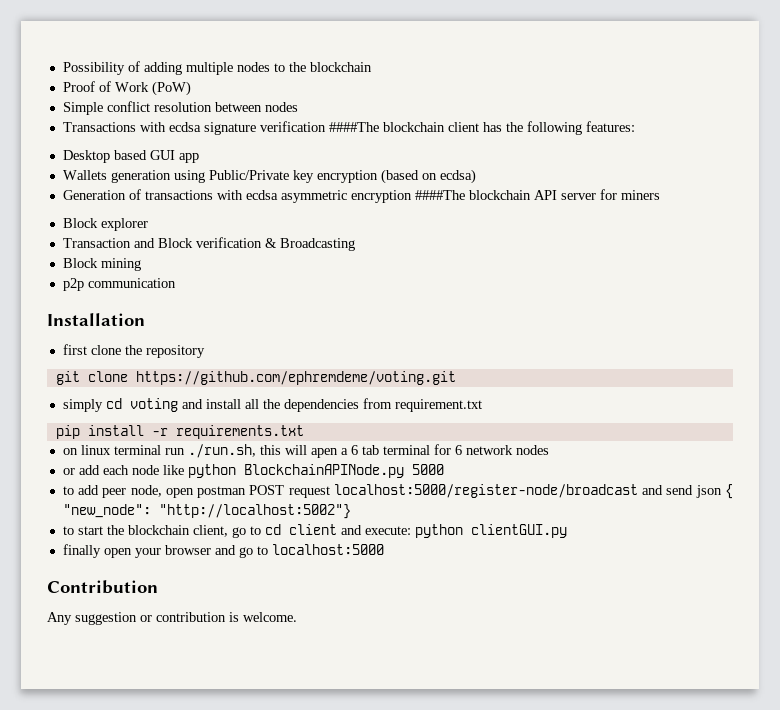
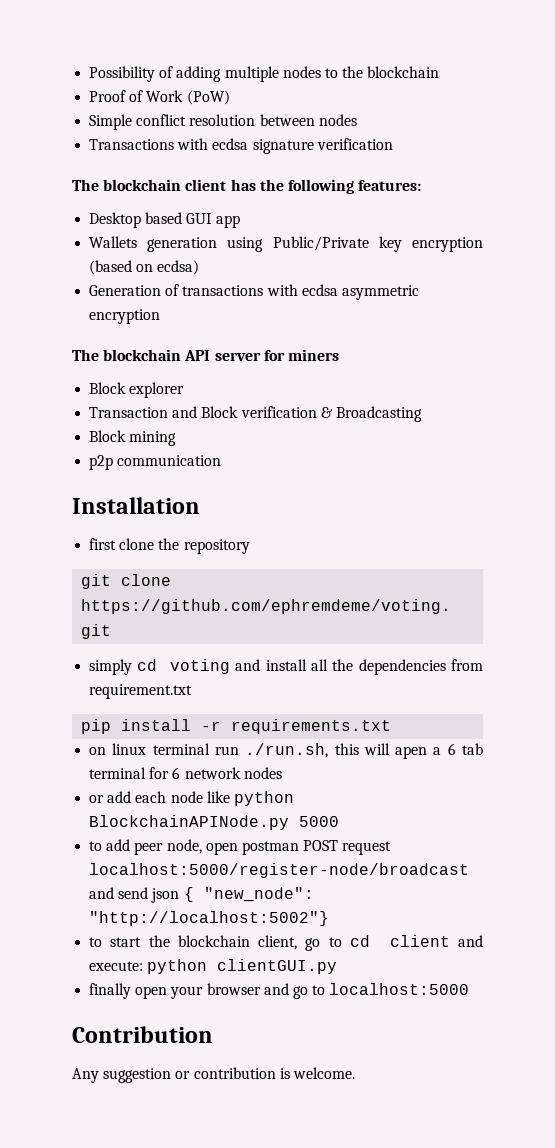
- Transactions with ecdsa signature verification ####The blockchain client has the following features:
+ Transactions with ecdsa signature verification
+ The blockchain client has the following features:
- Generation of transactions with ecdsa asymmetric encryption ####The blockchain API server for miners
+ Generation of transactions with ecdsa asymmetric encryption
+ The blockchain API server for miners

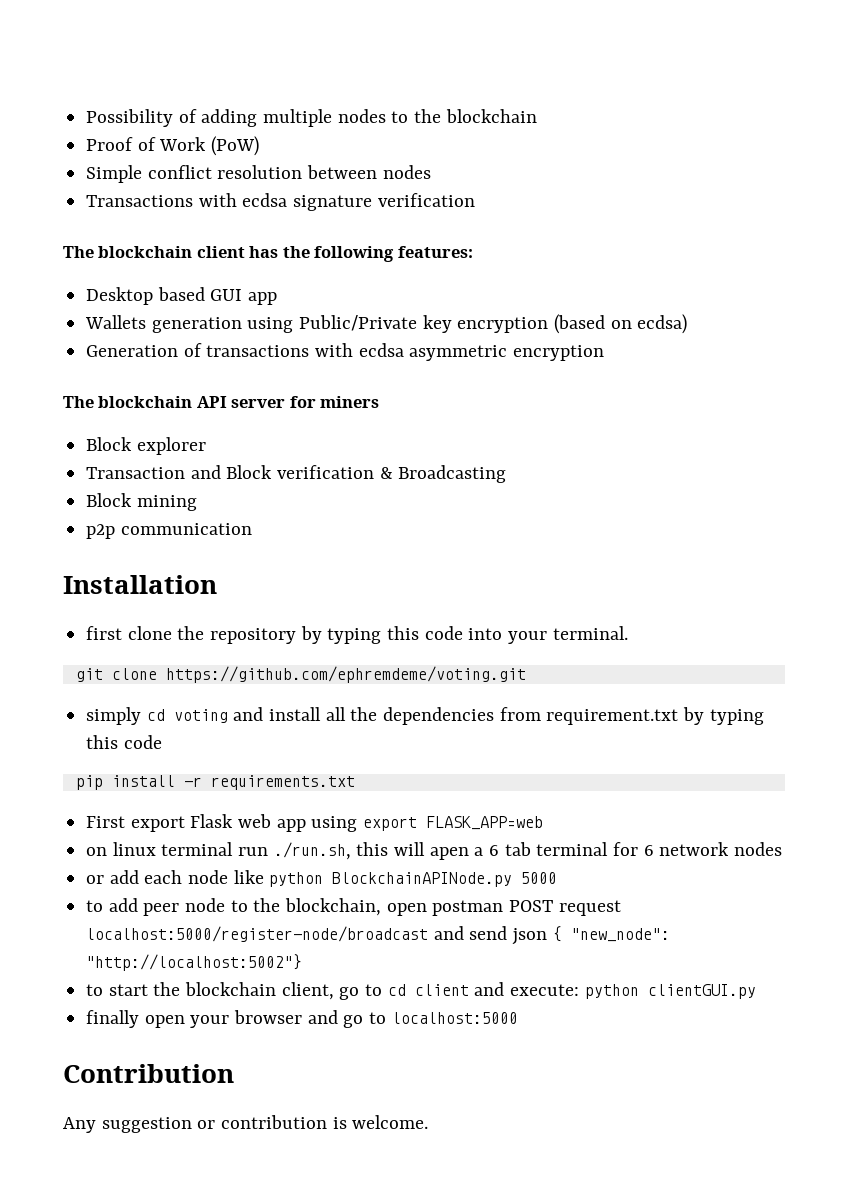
- first clone the repository
+ first clone the repository by typing this code into your terminal.
- simply cd voting and install all the dependencies from requirement.txt
+ simply cd voting and install all the dependencies from requirement.txt by typing this code
+ First export Flask web app using export FLASK_APP=web
- to add peer node, open postman POST request localhost:5000/register-node/broadcast and send json { "new_node": "http://localhost:5002"}
+ to add peer node to the blockchain, open postman POST request localhost:5000/register-node/broadcast and send json { "new_node": "http://localhost:5002"}

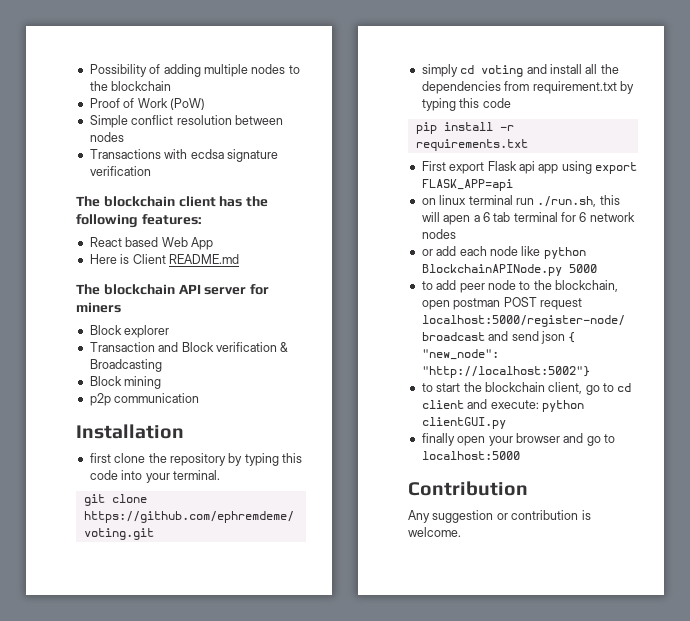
- Desktop based GUI app
- Wallets generation using Public/Private key encryption (based on ecdsa)
- Generation of transactions with ecdsa asymmetric encryption
+ React based Web App
+ Here is Client README.md
- First export Flask web app using export FLASK_APP=web
+ First export Flask api app using export FLASK_APP=api

